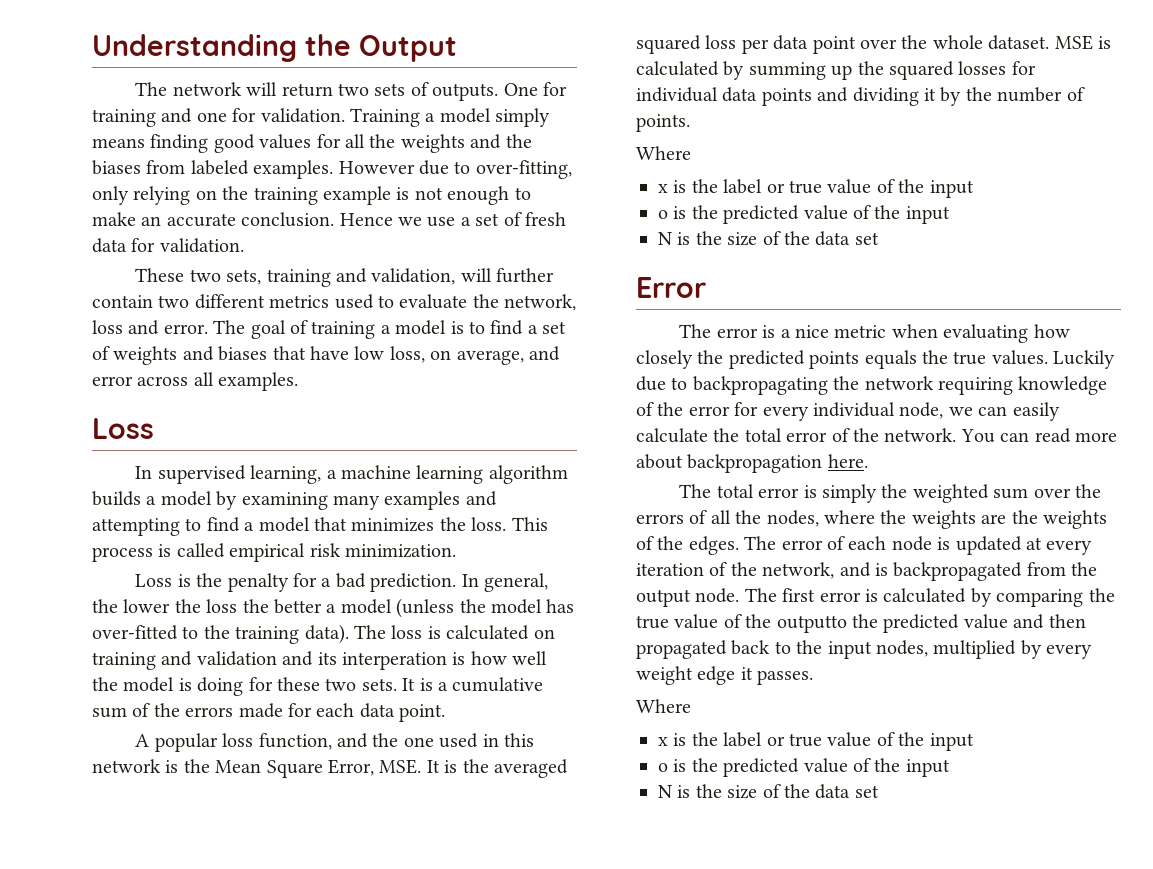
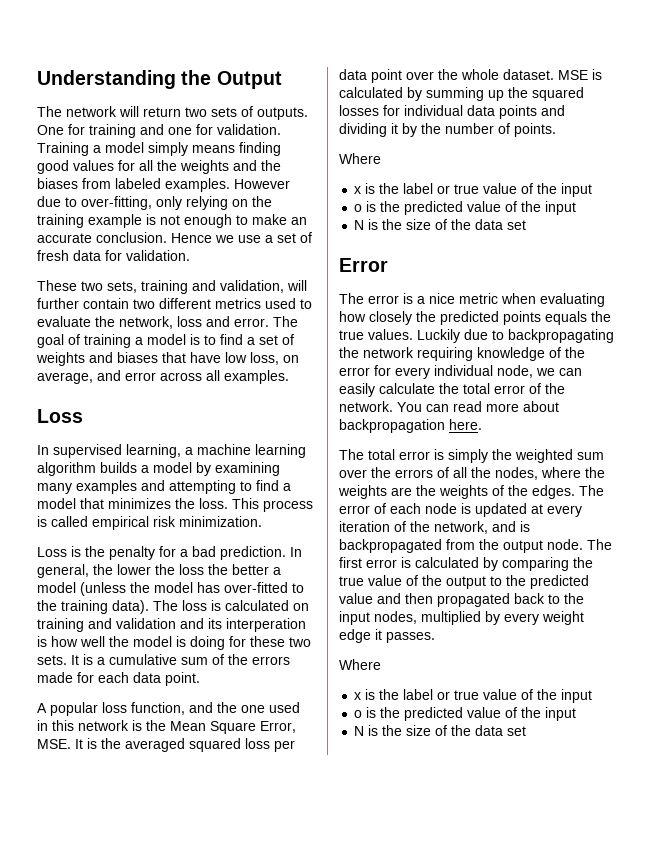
- The first error is calculated by comparing the true value of the outputto the predicted value and then propagated back to the input nodes, multiplied by every weight edge it passes.
+ The first error is calculated by comparing the true value of the output to the predicted value and then propagated back to the input nodes, multiplied by every weight edge it passes.

